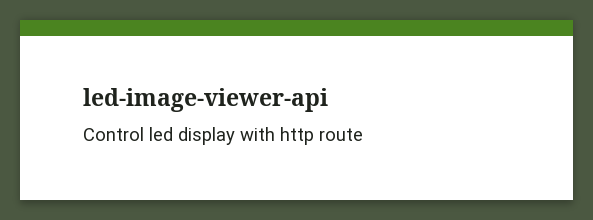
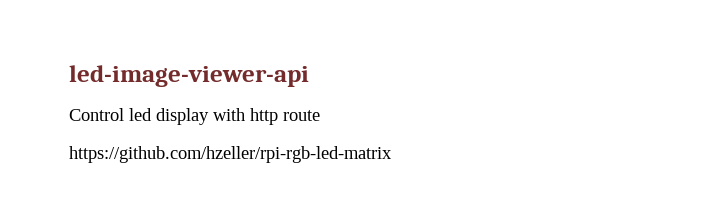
+ https://github.com/hzeller/rpi-rgb-led-matrix

